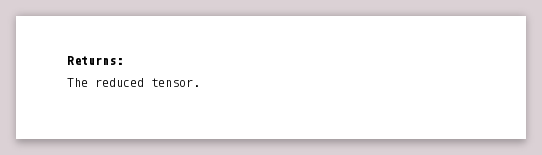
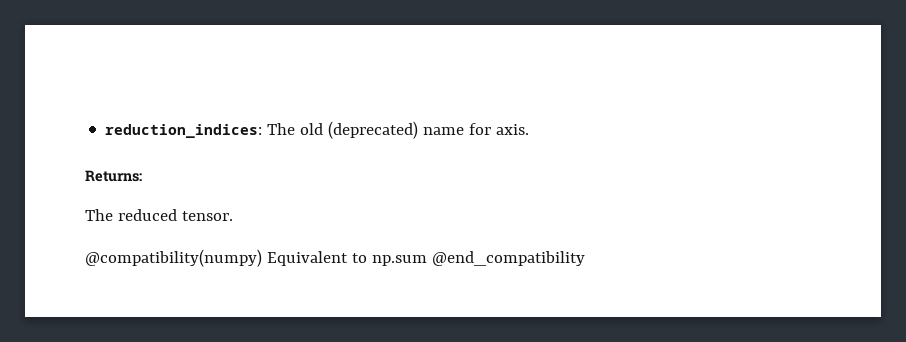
+ reduction_indices: The old (deprecated) name for axis.
+ @compatibility(numpy) Equivalent to np.sum @end_compatibility

